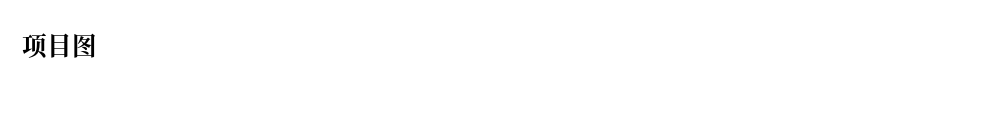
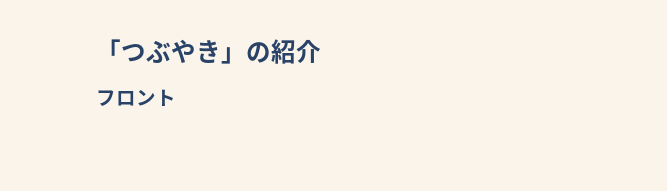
- 项目图
+ 「つぶやき」の紹介
+ フロント

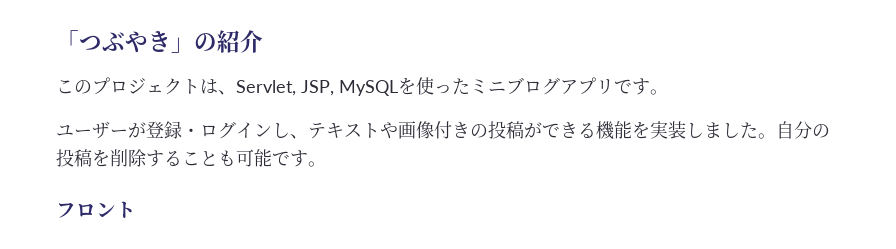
+ このプロジェクトは、Servlet, JSP, MySQLを使ったミニブログアプリです。
+ ユーザーが登録・ログインし、テキストや画像付きの投稿ができる機能を実装しました。自分の投稿を削除することも可能です。

